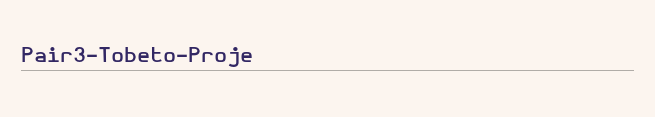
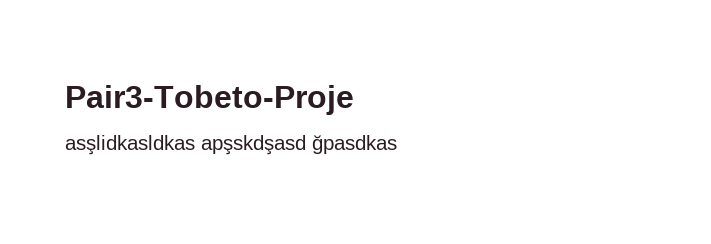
+ asşlidkasldkas apşskdşasd ğpasdkas

